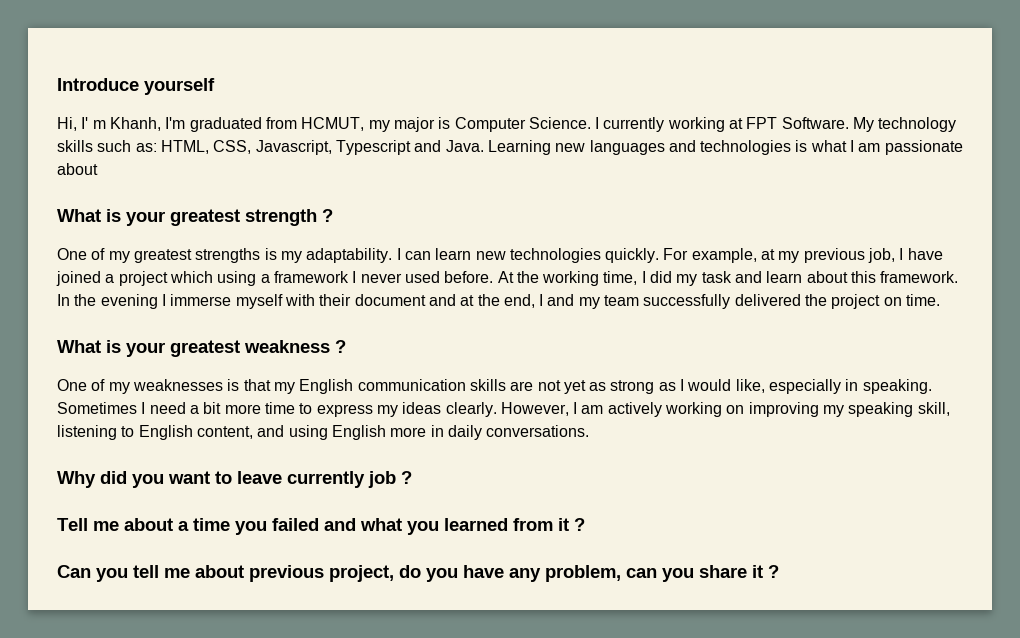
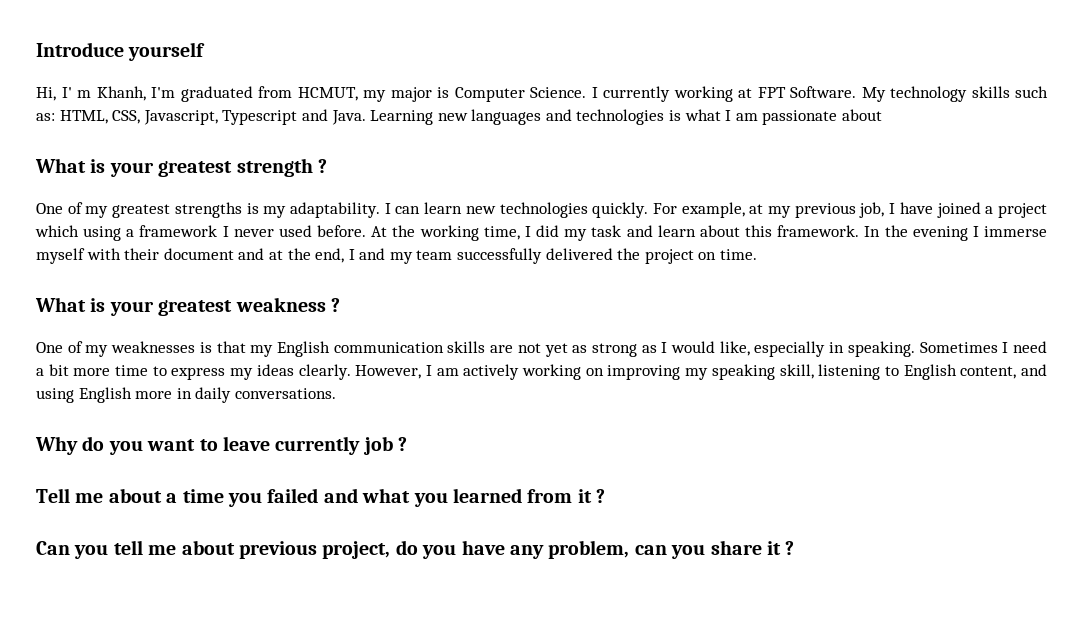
- Why did you want to leave currently job ?
+ Why do you want to leave currently job ?

